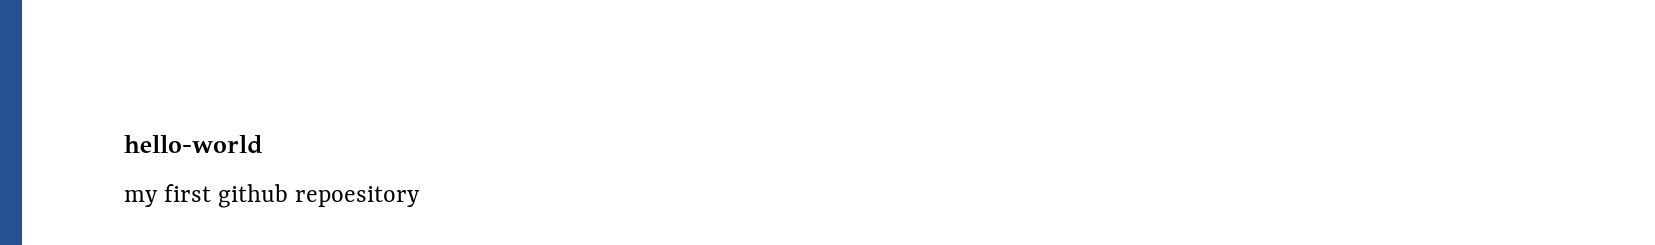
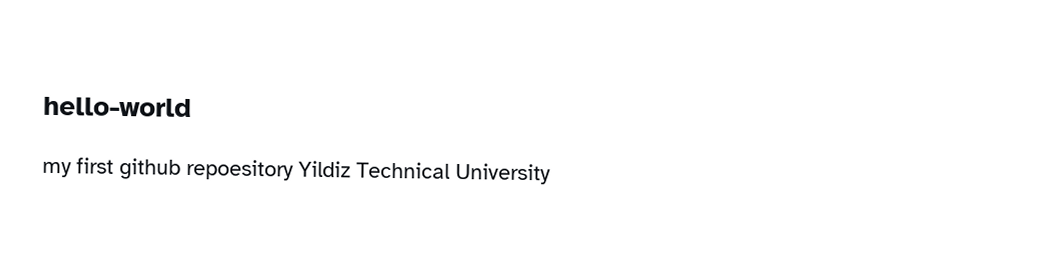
- my first github repoesitory
+ my first github repoesitory Yildiz Technical University

